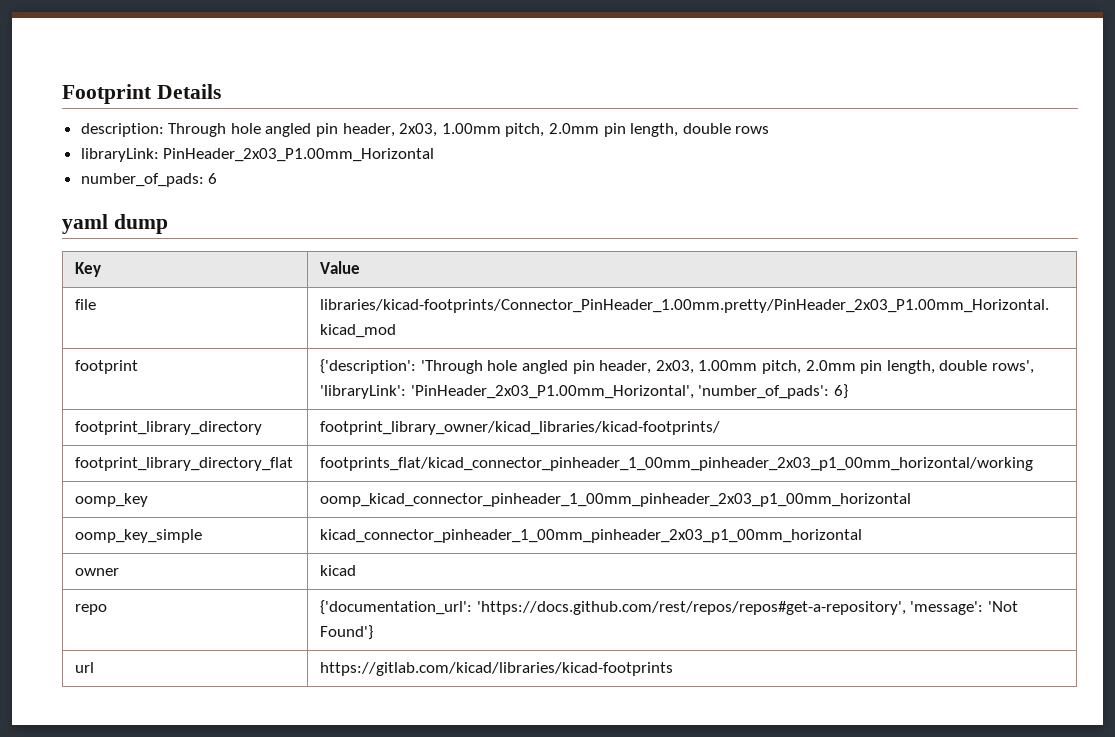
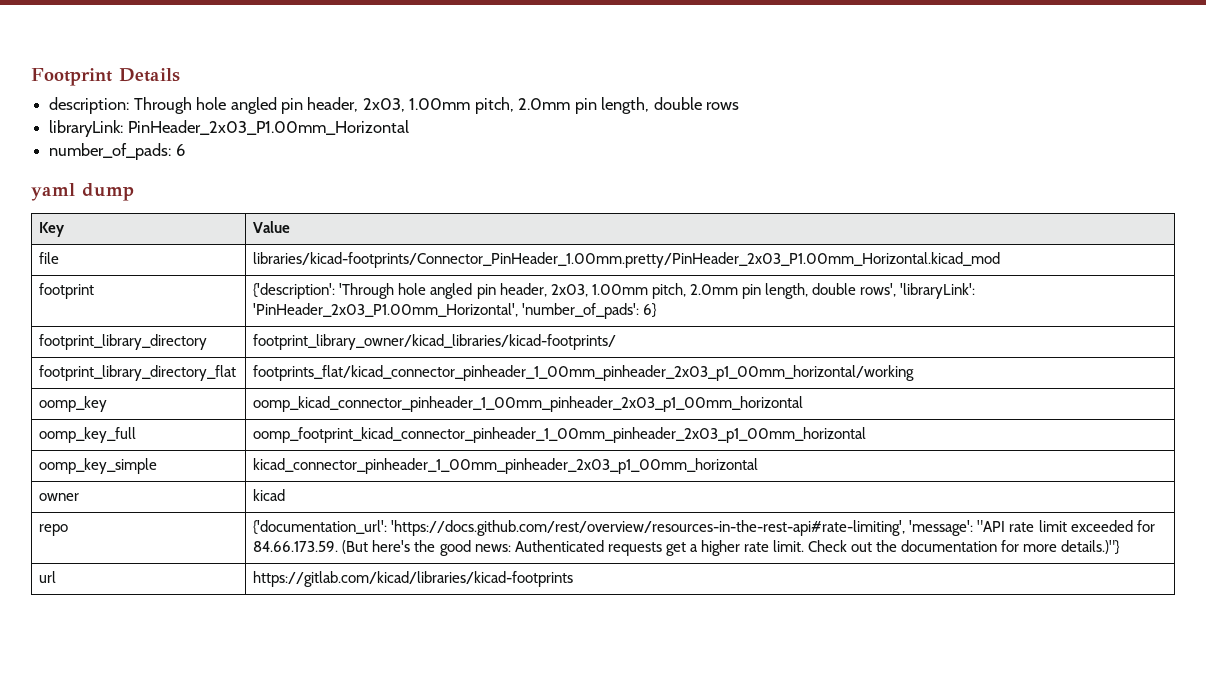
+ oomp_key_full | oomp_footprint_kicad_connector_pinheader_1_00mm_pinheader_2x03_p1_00mm_horizontal
- repo | {'documentation_url': 'https://docs.github.com/rest/repos/repos#get-a-repository', 'message': 'Not Found'}
+ repo | {'documentation_url': 'https://docs.github.com/rest/overview/resources-in-the-rest-api#rate-limiting', 'message': "API rate limit exceeded for 84.66.173.59. (But here's the good news: Authenticated requests get a higher rate limit. Check out the documentation for more details.)"}

